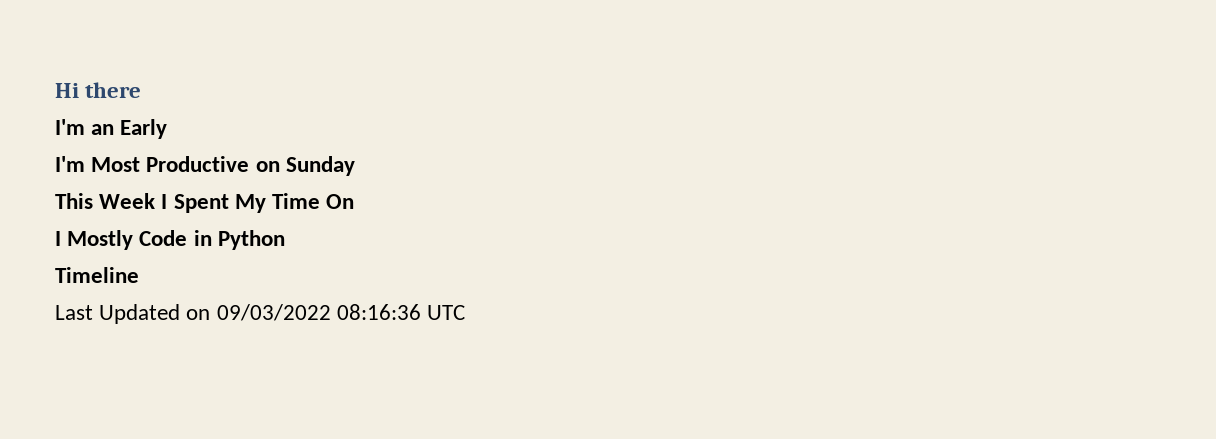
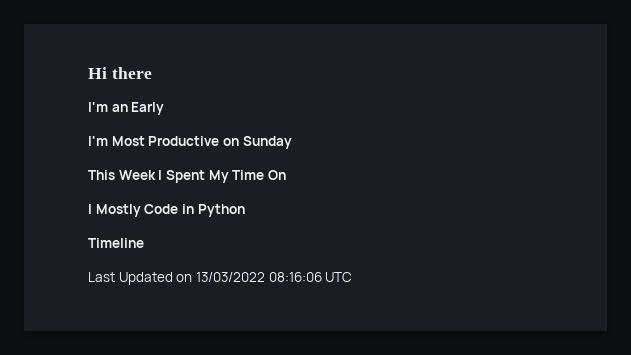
- Last Updated on 09/03/2022 08:16:36 UTC
+ Last Updated on 13/03/2022 08:16:06 UTC

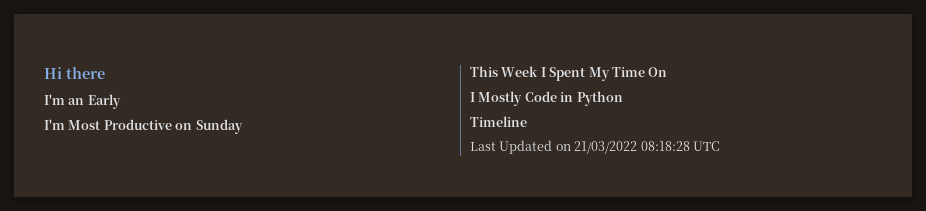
- Last Updated on 13/03/2022 08:16:06 UTC
+ Last Updated on 21/03/2022 08:18:28 UTC

